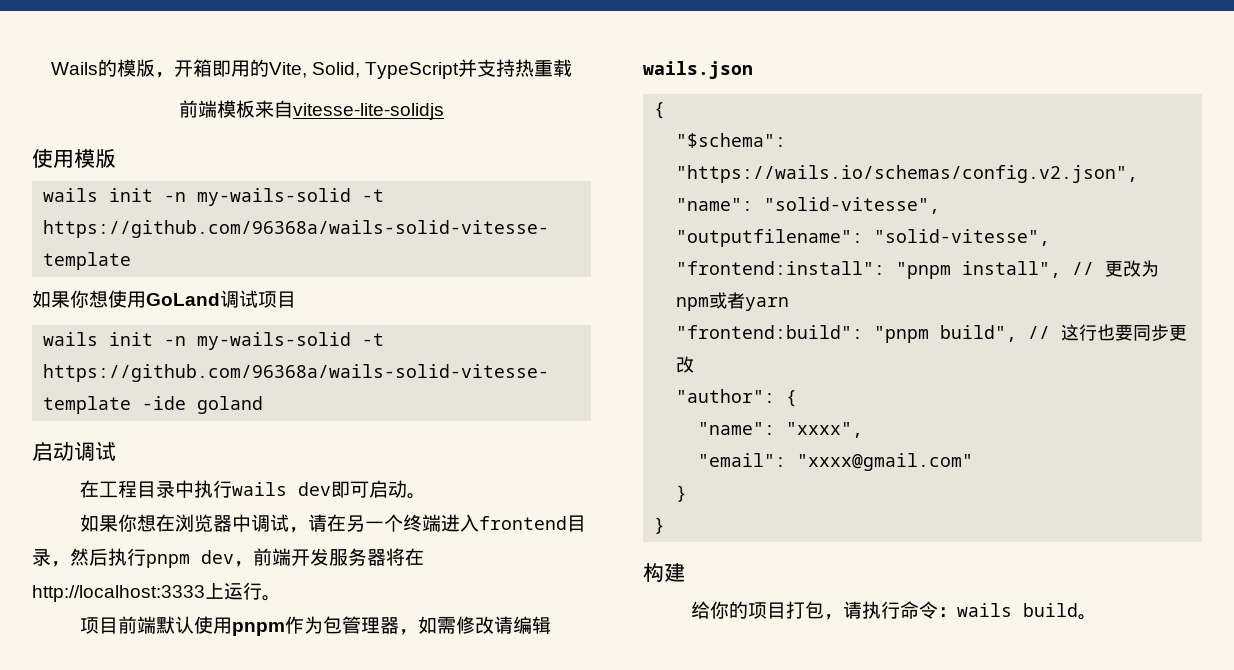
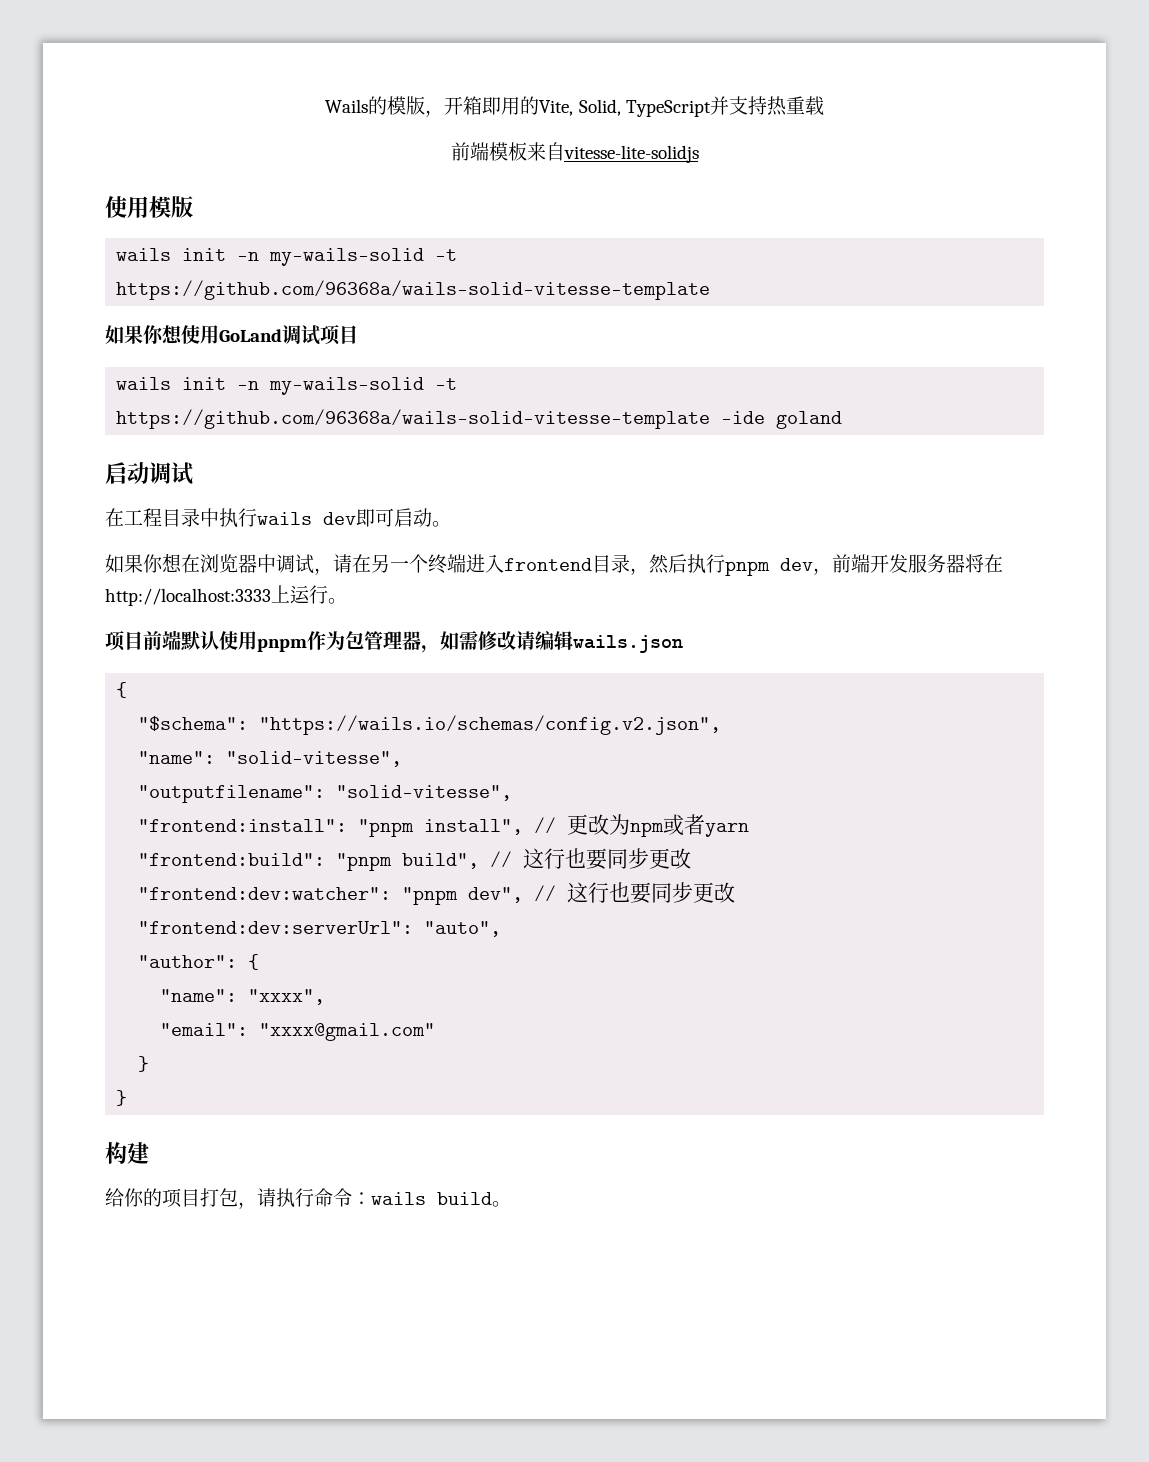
+ "frontend:dev:watcher": "pnpm dev", // 这行也要同步更改
+ "frontend:dev:serverUrl": "auto",

